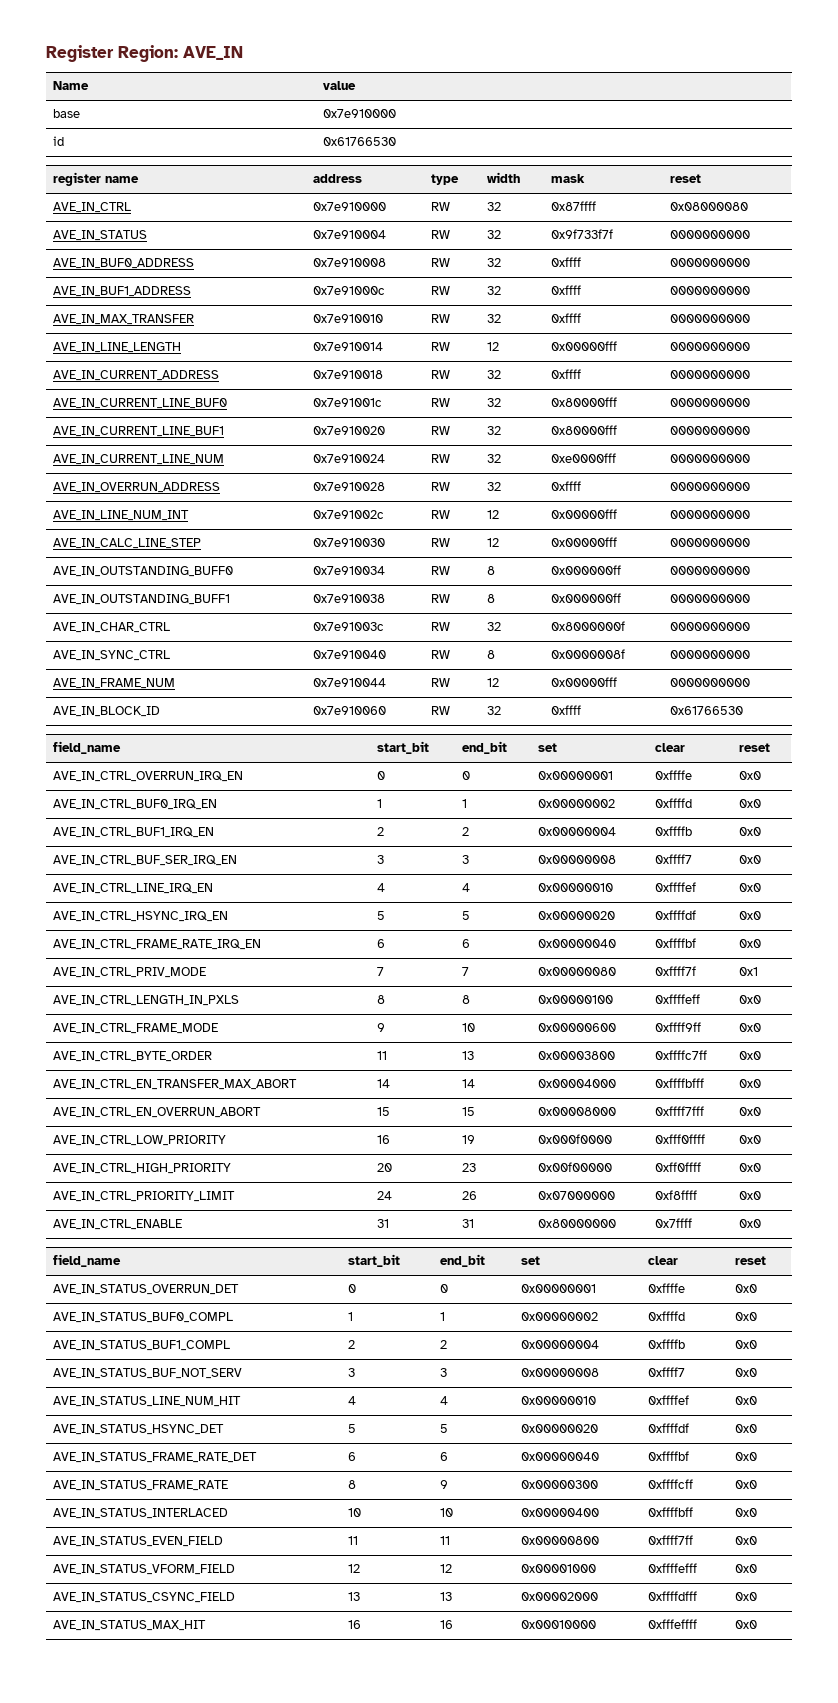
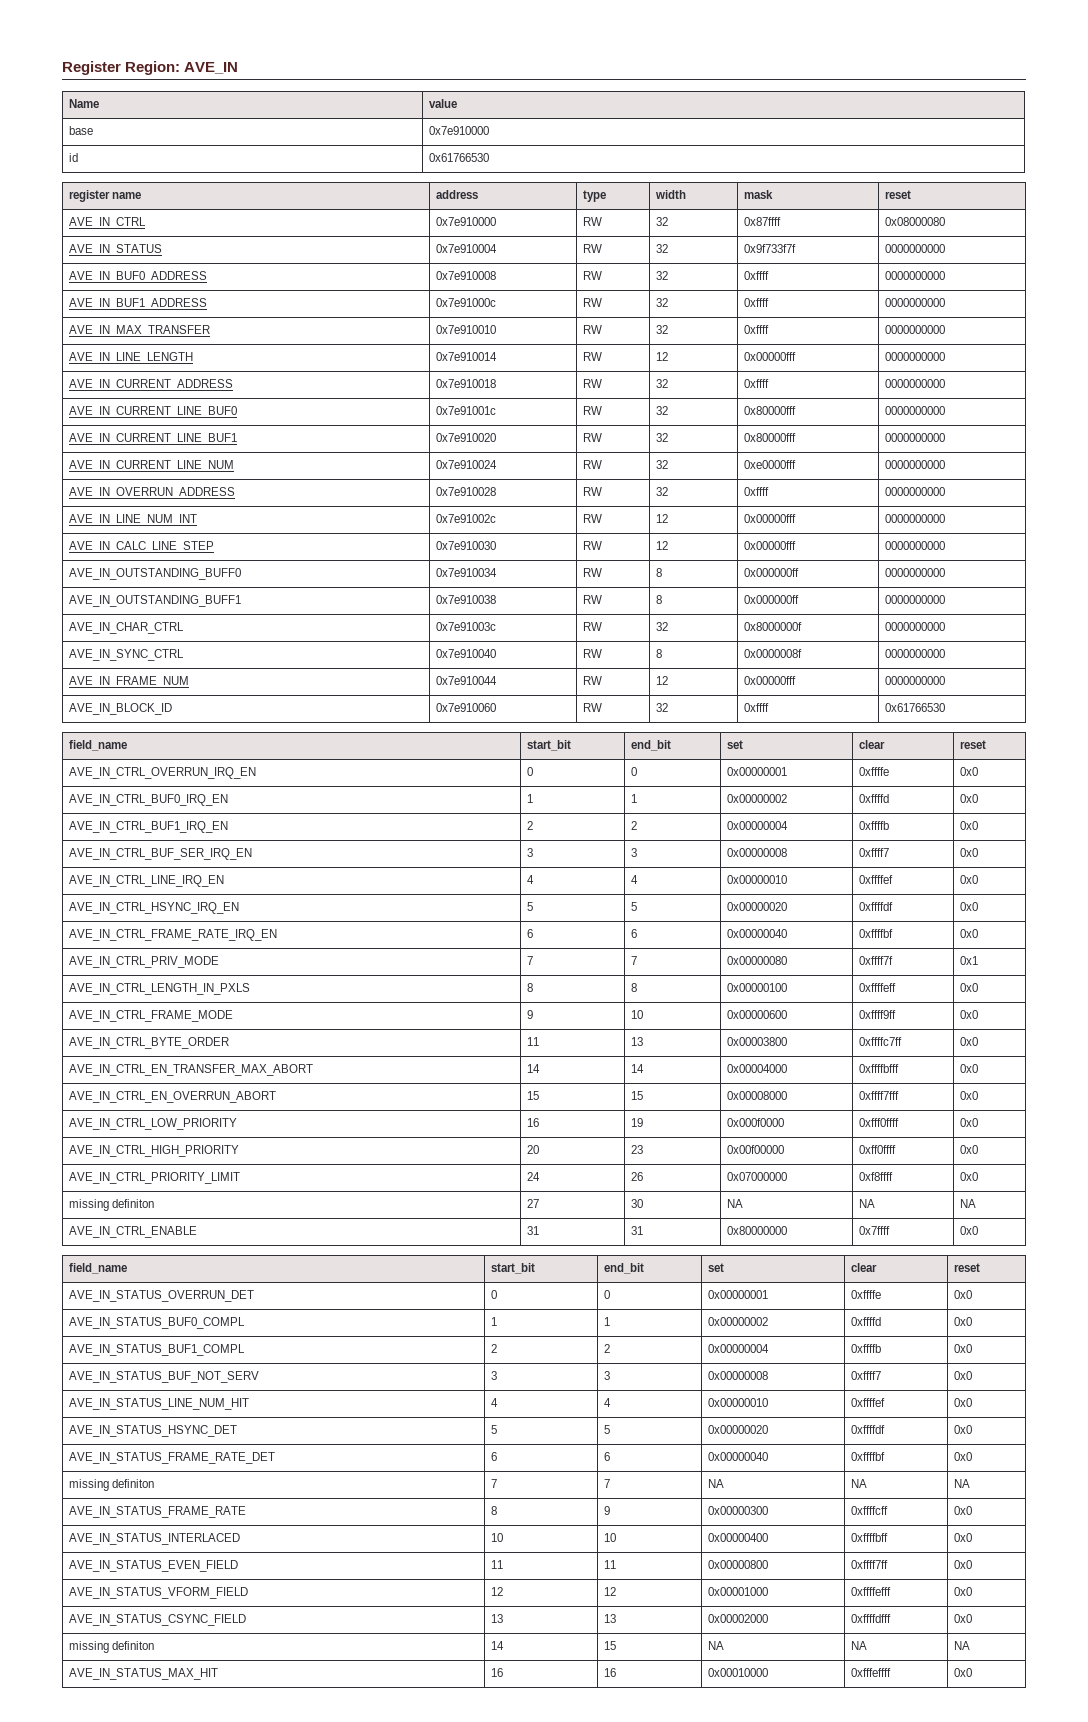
+ missing definiton | 27 | 30 | NA | NA | NA
+ missing definiton | 7 | 7 | NA | NA | NA
+ missing definiton | 14 | 15 | NA | NA | NA

